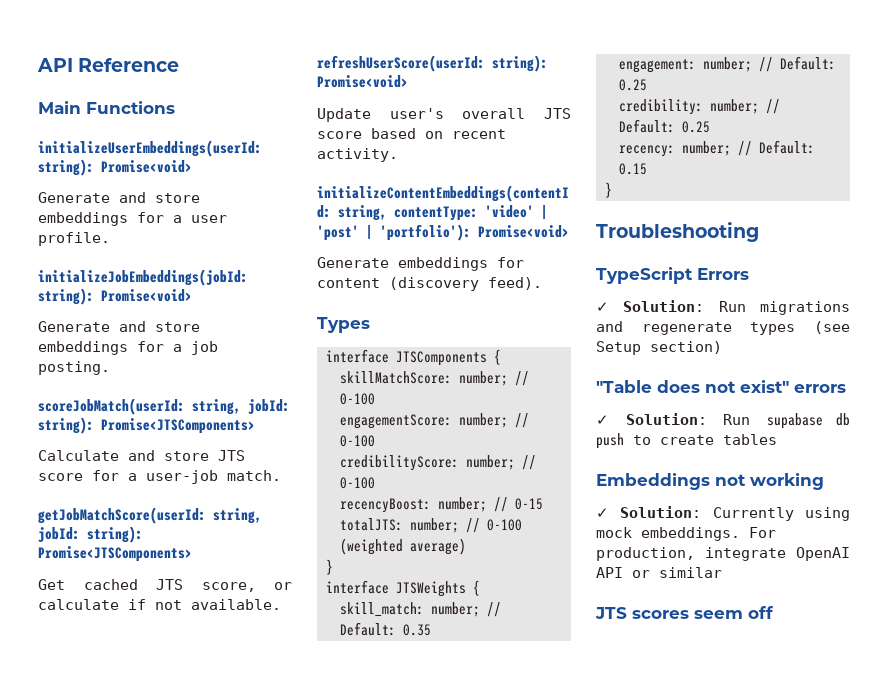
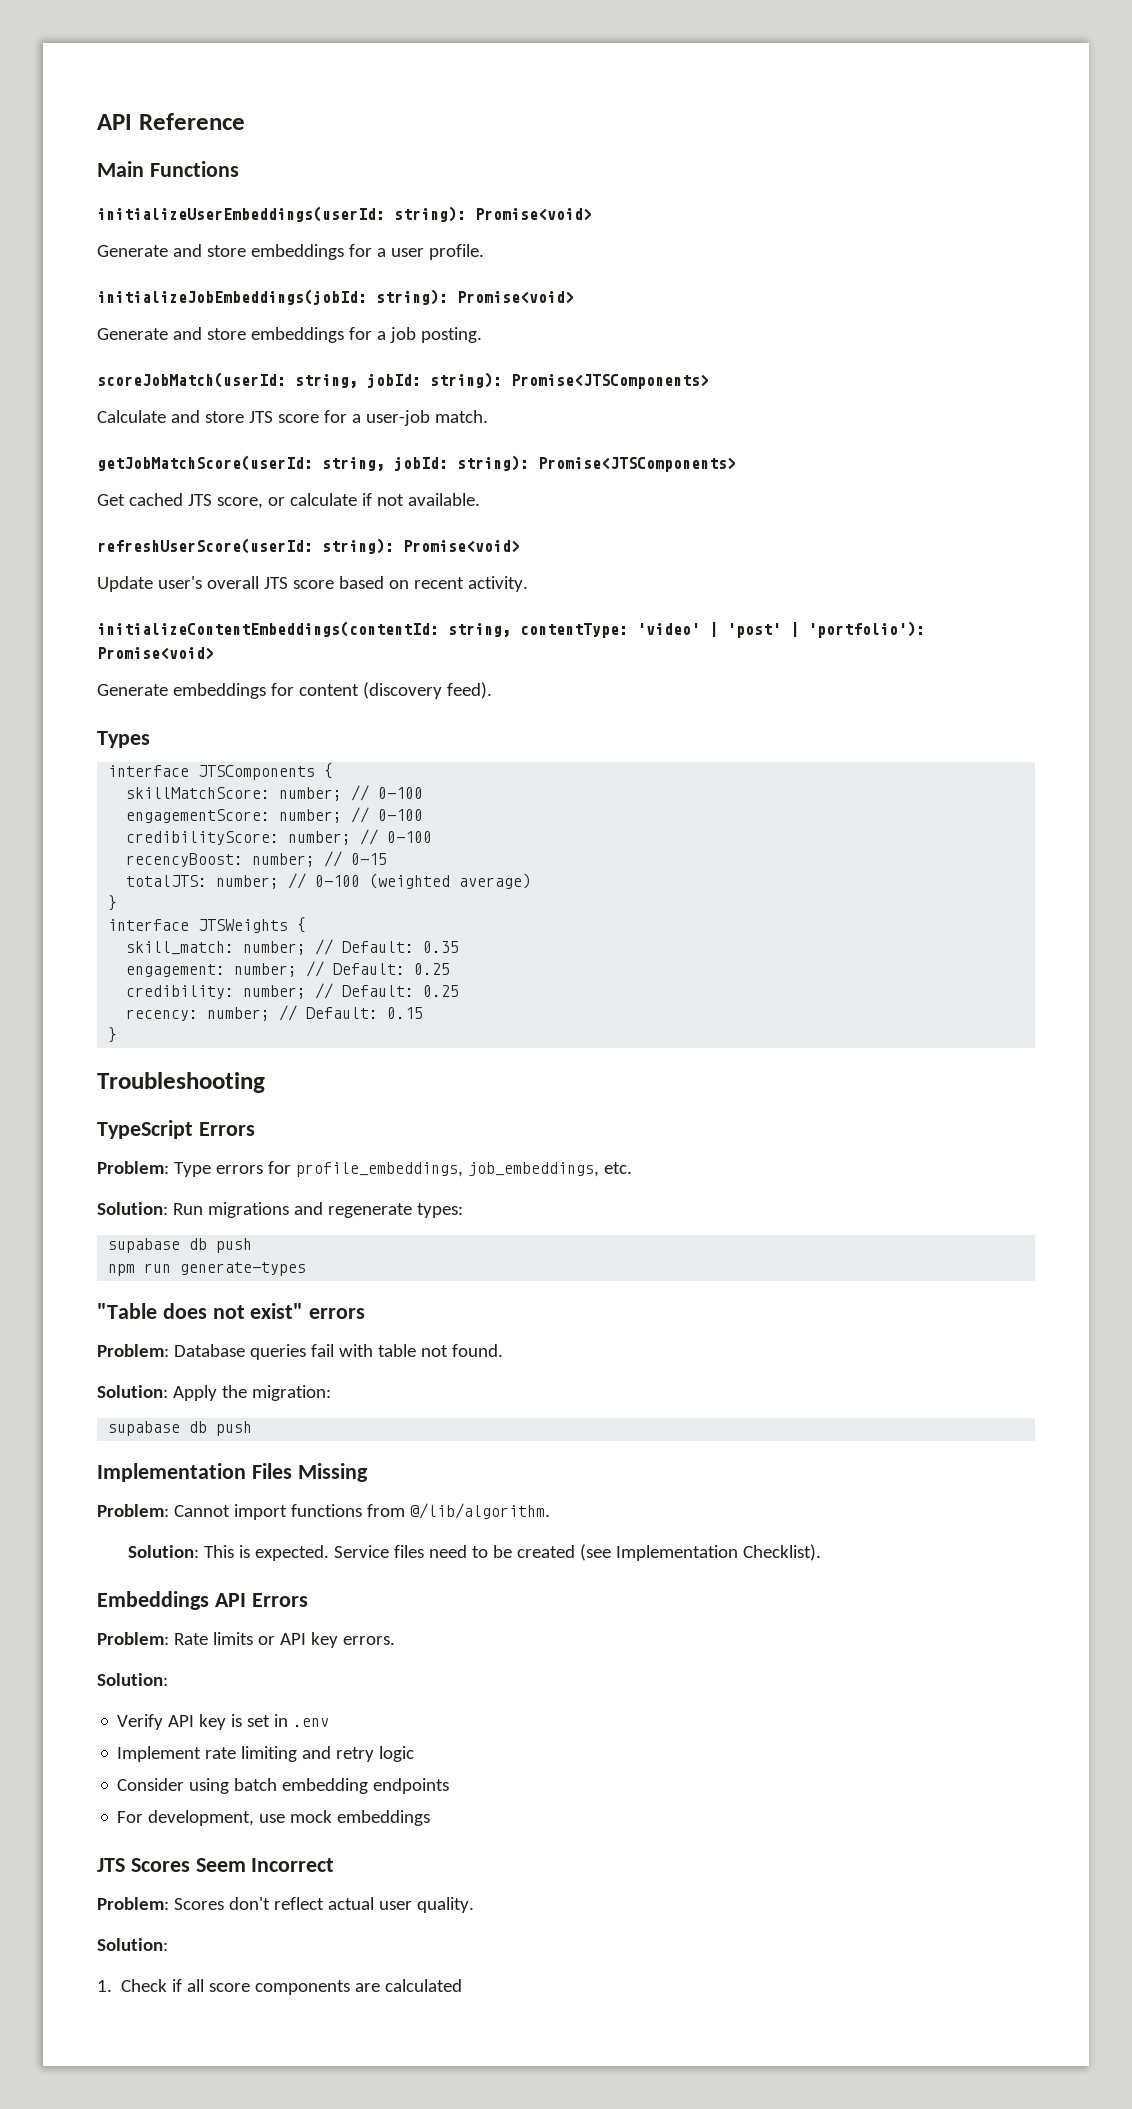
- ✓ Solution: Run migrations and regenerate types (see Setup section)
+ Problem: Type errors for profile_embeddings, job_embeddings, etc.
+ Solution: Run migrations and regenerate types:
+ supabase db push
+ npm run generate-types
- ✓ Solution: Run supabase db push to create tables
- Embeddings not working
- ✓ Solution: Currently using mock embeddings. For production, integrate OpenAI API or similar
- JTS scores seem off
+ Problem: Database queries fail with table not found.
+ Solution: Apply the migration:
+ supabase db push
+ Implementation Files Missing
+ Problem: Cannot import functions from @/lib/algorithm.
+ Solution: This is expected. Service files need to be created (see Implementation Checklist).
+ Embeddings API Errors
+ Problem: Rate limits or API key errors.
+ Solution:
+ Verify API key is set in .env
+ Implement rate limiting and retry logic
+ Consider using batch embedding endpoints
+ For development, use mock embeddings
+ JTS Scores Seem Incorrect
+ Problem: Scores don't reflect actual user quality.
+ Solution:
+ 1. Check if all score components are calculated

